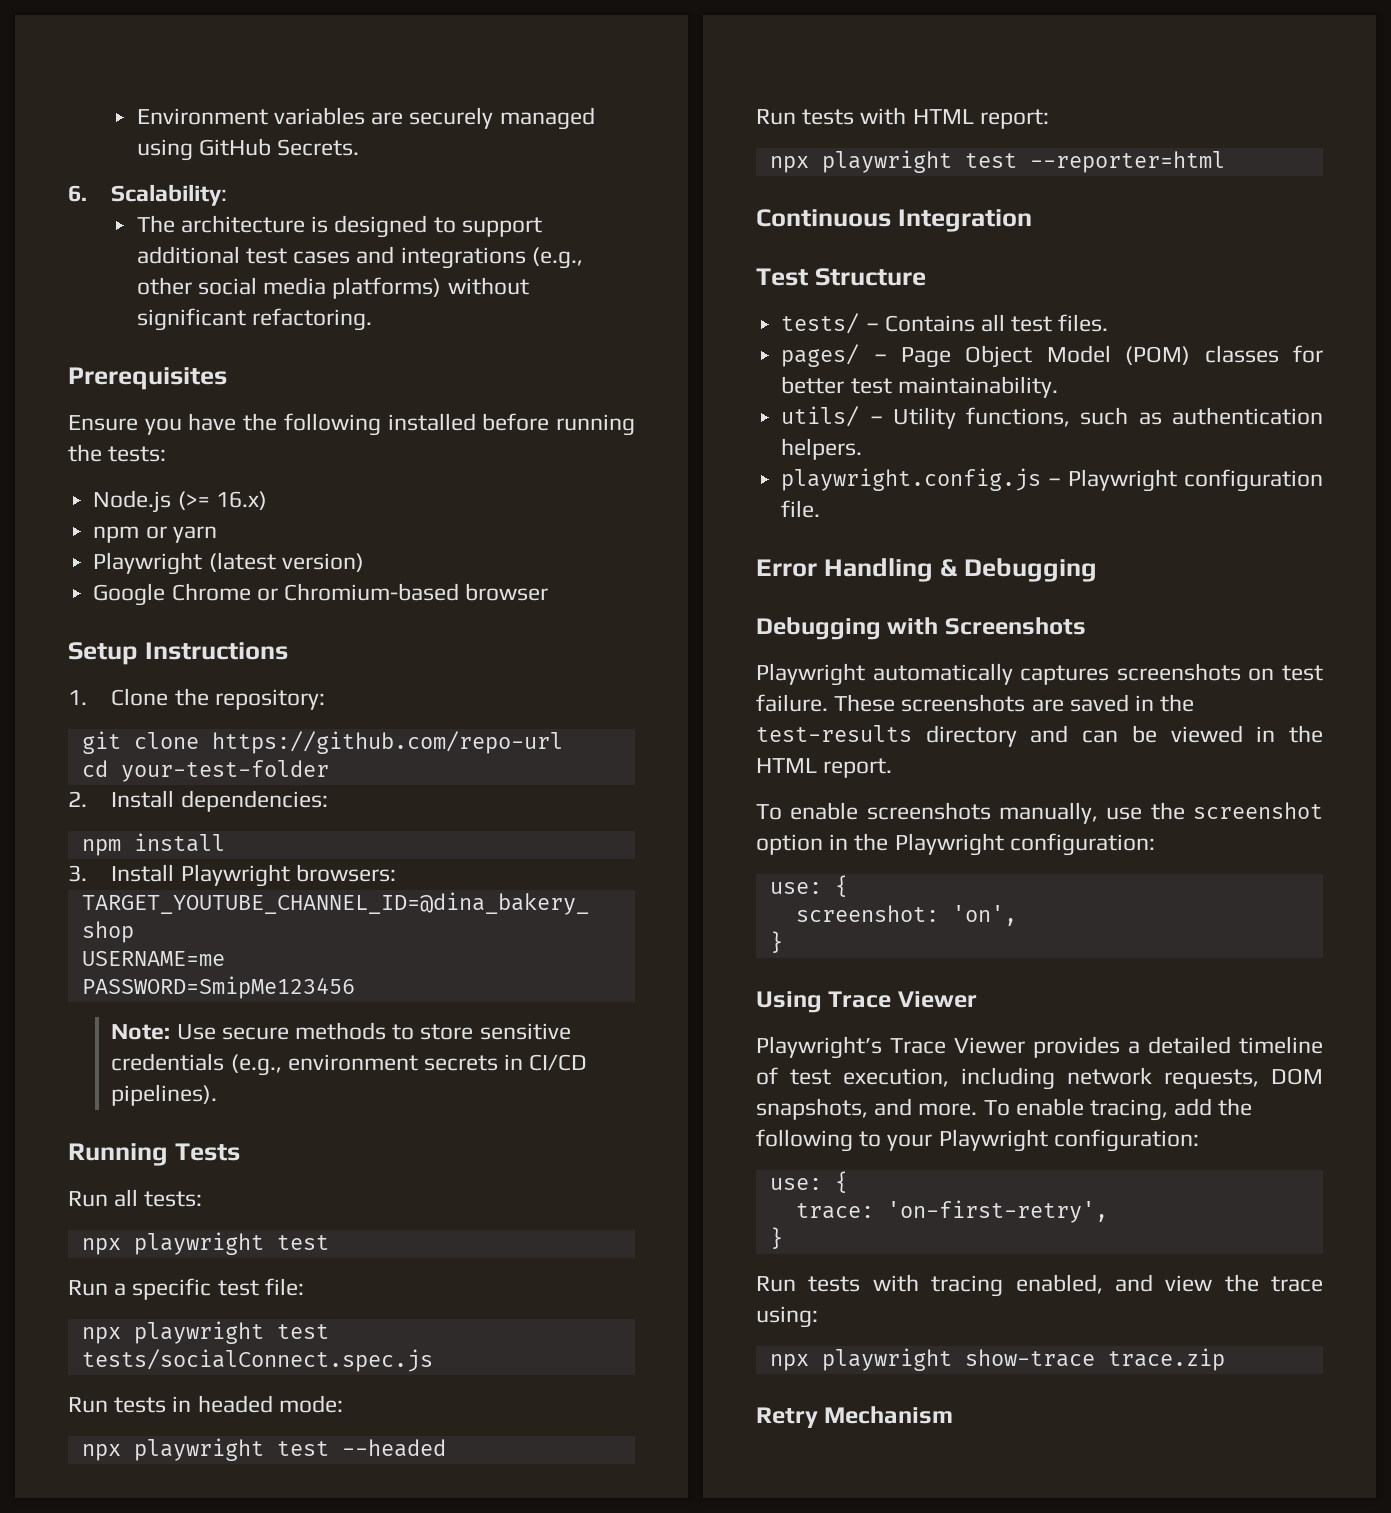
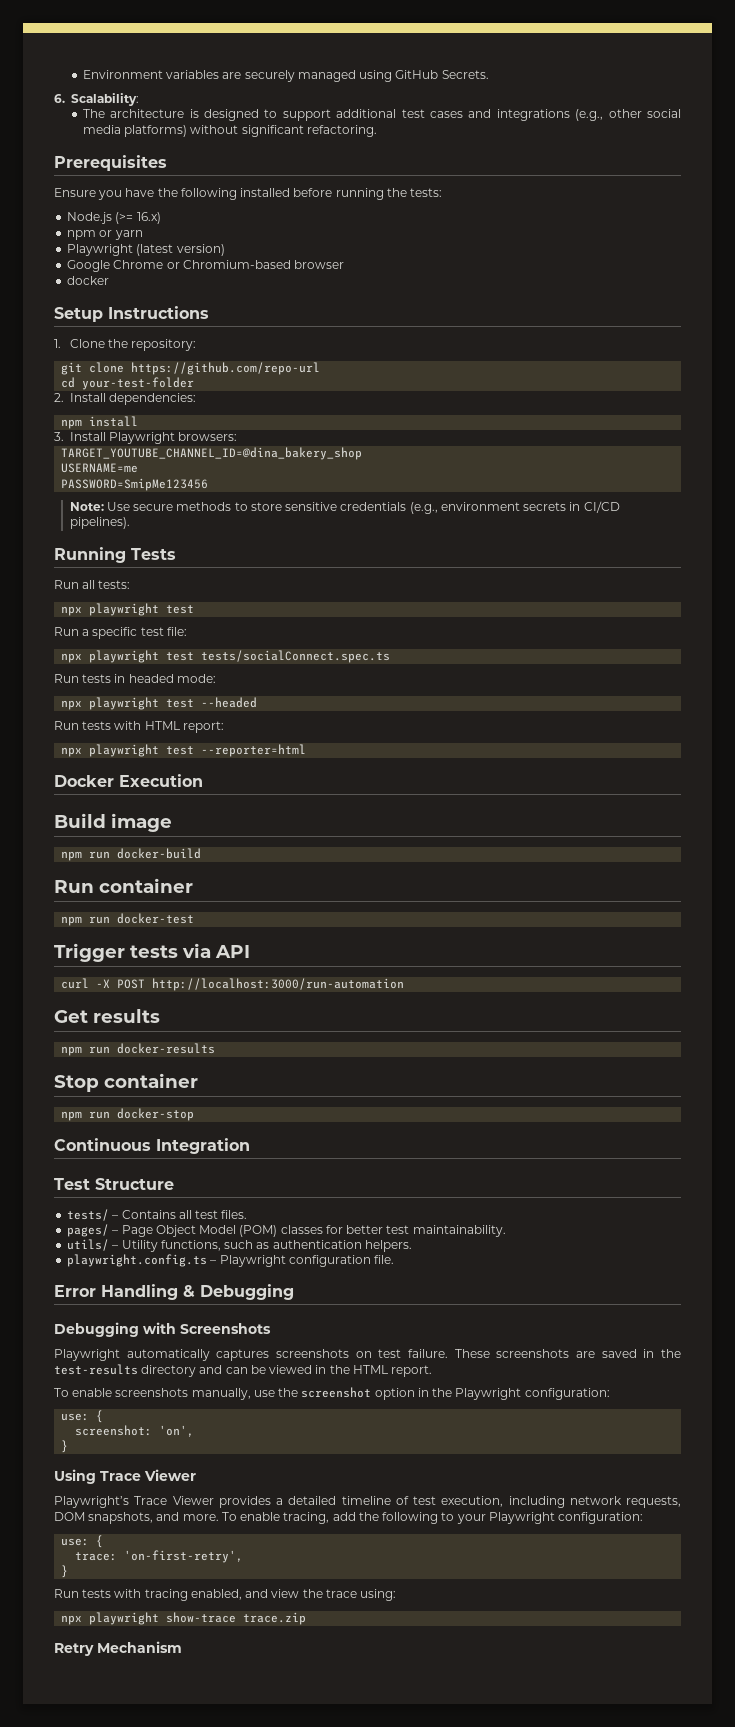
+ docker
- npx playwright test tests/socialConnect.spec.js
+ npx playwright test tests/socialConnect.spec.ts
+ Docker Execution
+ Build image
+ npm run docker-build
+ Run container
+ npm run docker-test
+ Trigger tests via API
+ curl -X POST http://localhost:3000/run-automation
+ Get results
+ npm run docker-results
+ Stop container
+ npm run docker-stop
- playwright.config.js – Playwright configuration file.
+ playwright.config.ts – Playwright configuration file.

